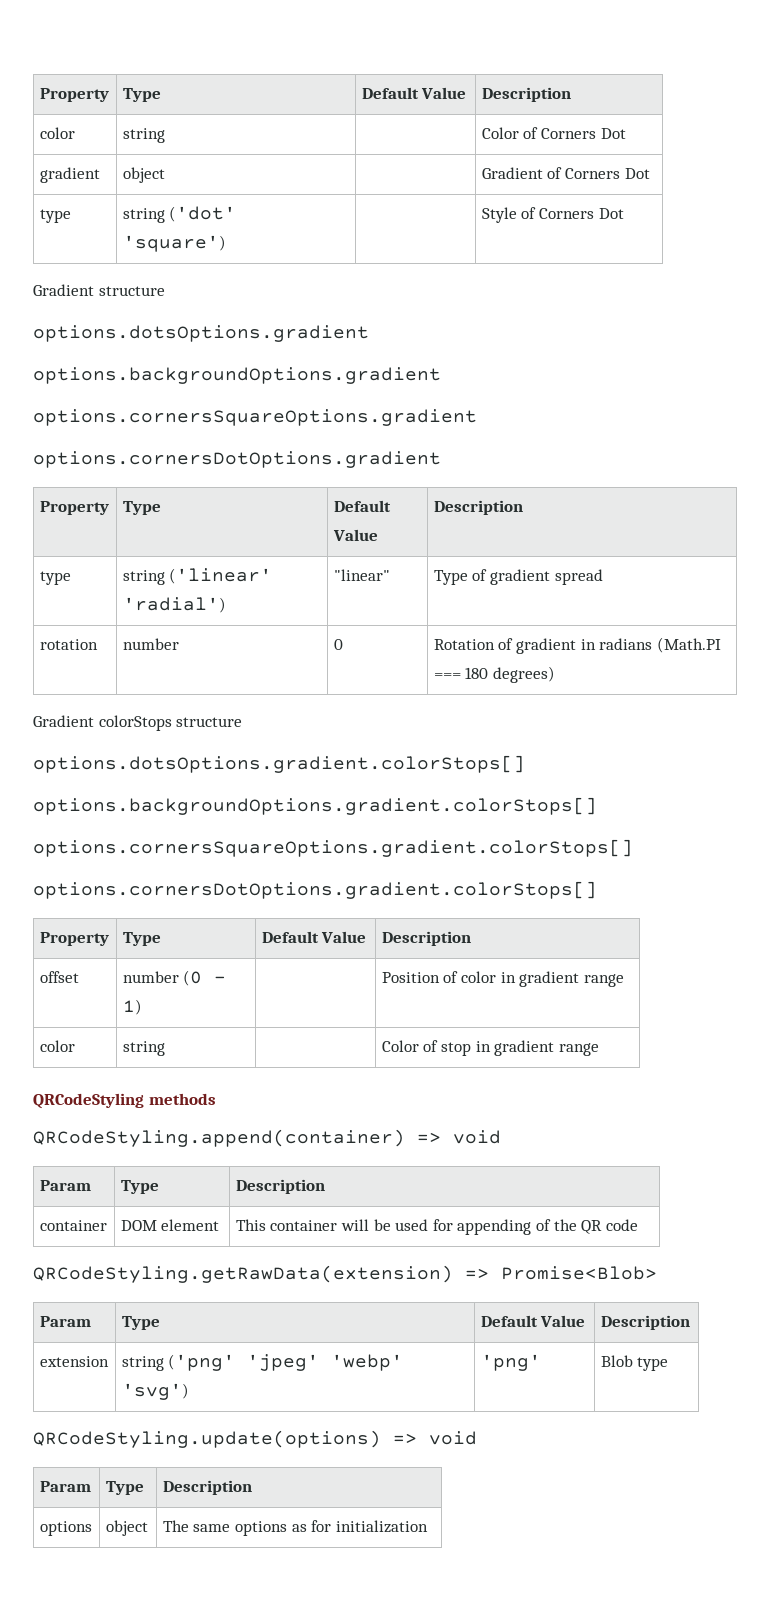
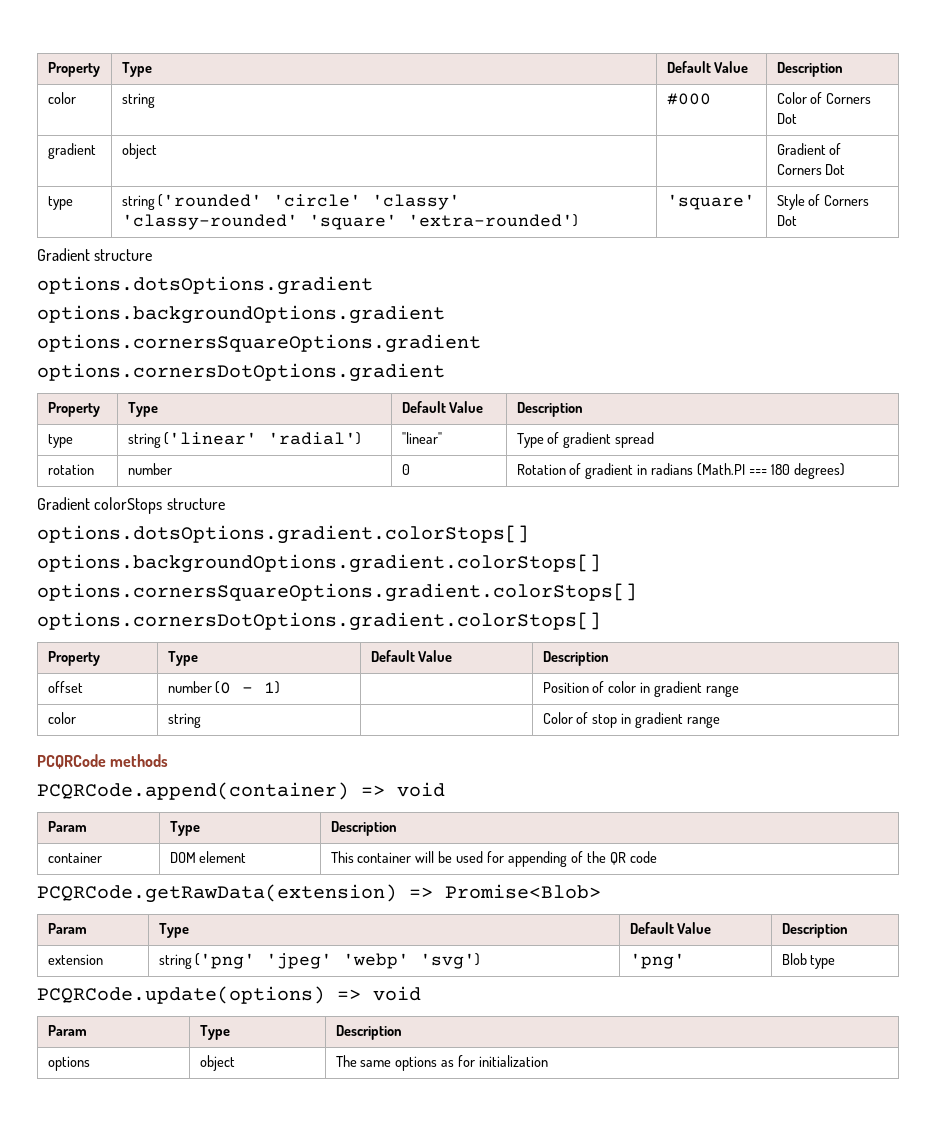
- color | string | | Color of Corners Dot
+ color | string | #000 | Color of Corners Dot
- type | string ('dot' 'square') | | Style of Corners Dot
+ type | string ('rounded' 'circle' 'classy' 'classy-rounded' 'square' 'extra-rounded') | 'square' | Style of Corners Dot
- QRCodeStyling methods
+ PCQRCode methods
- QRCodeStyling.append(container) => void
+ PCQRCode.append(container) => void
- QRCodeStyling.getRawData(extension) => Promise<Blob>
+ PCQRCode.getRawData(extension) => Promise<Blob>
- QRCodeStyling.update(options) => void
+ PCQRCode.update(options) => void

